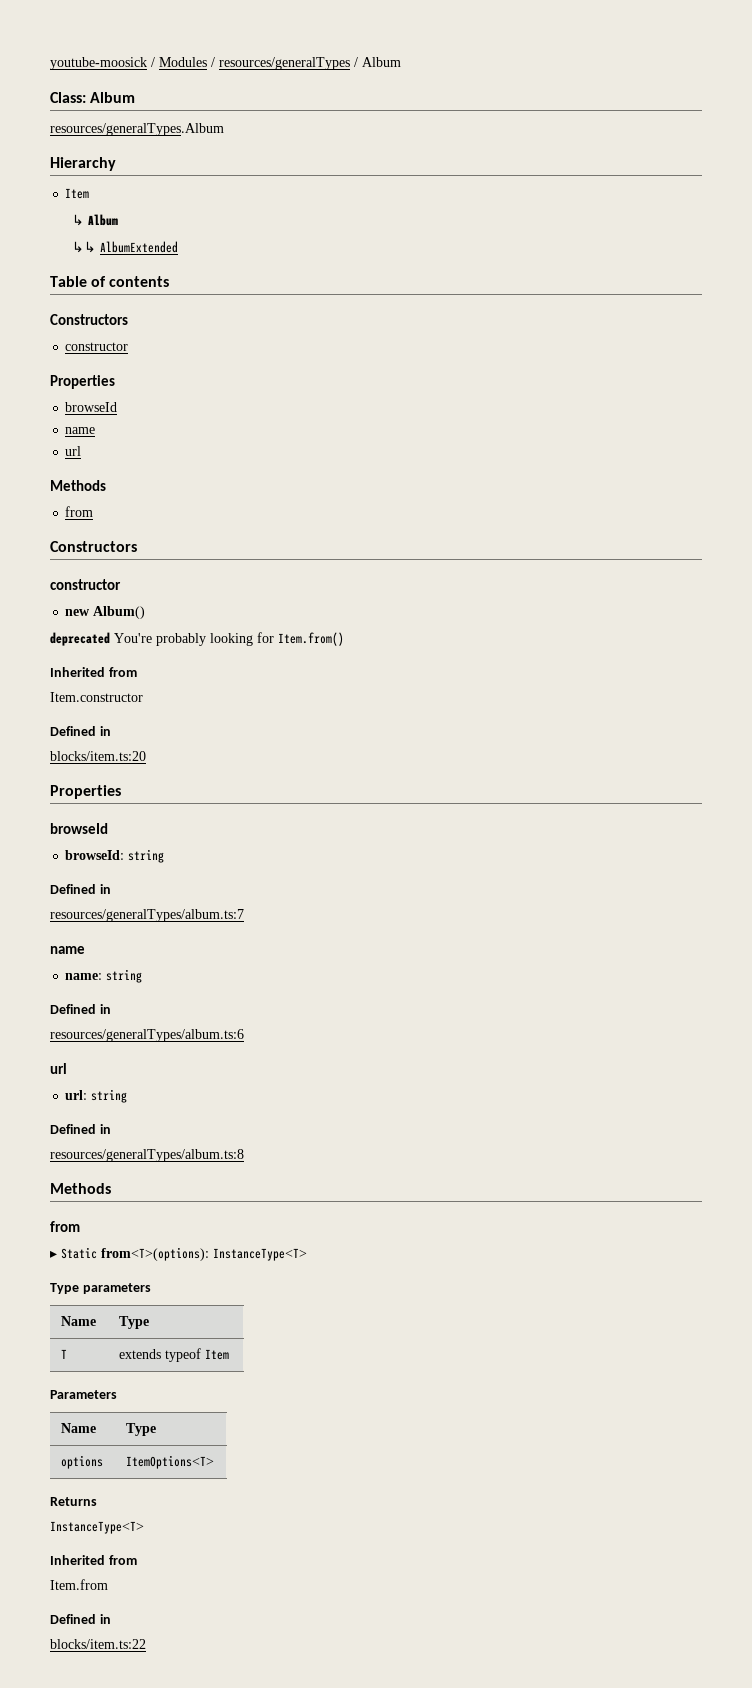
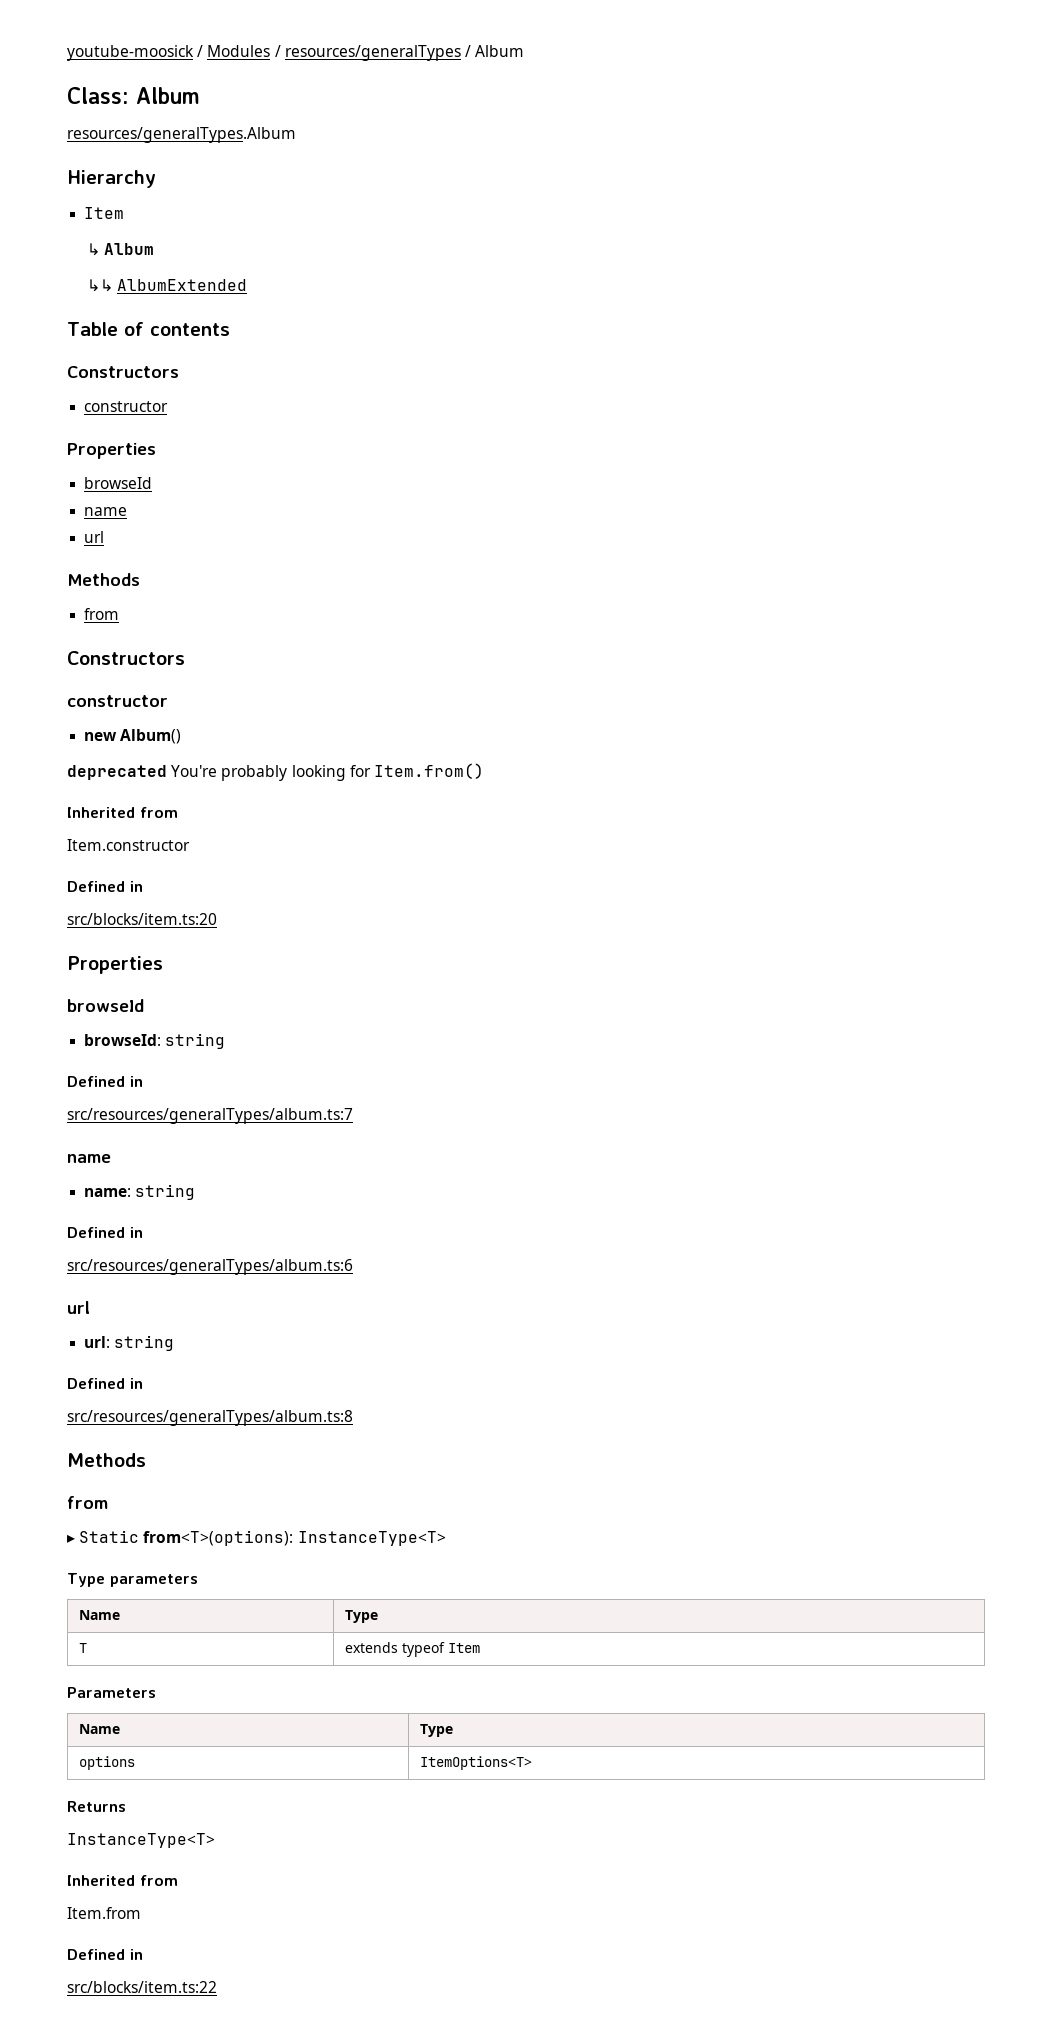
- blocks/item.ts:20
+ src/blocks/item.ts:20
- resources/generalTypes/album.ts:7
+ src/resources/generalTypes/album.ts:7
- resources/generalTypes/album.ts:6
+ src/resources/generalTypes/album.ts:6
- resources/generalTypes/album.ts:8
+ src/resources/generalTypes/album.ts:8
- blocks/item.ts:22
+ src/blocks/item.ts:22

